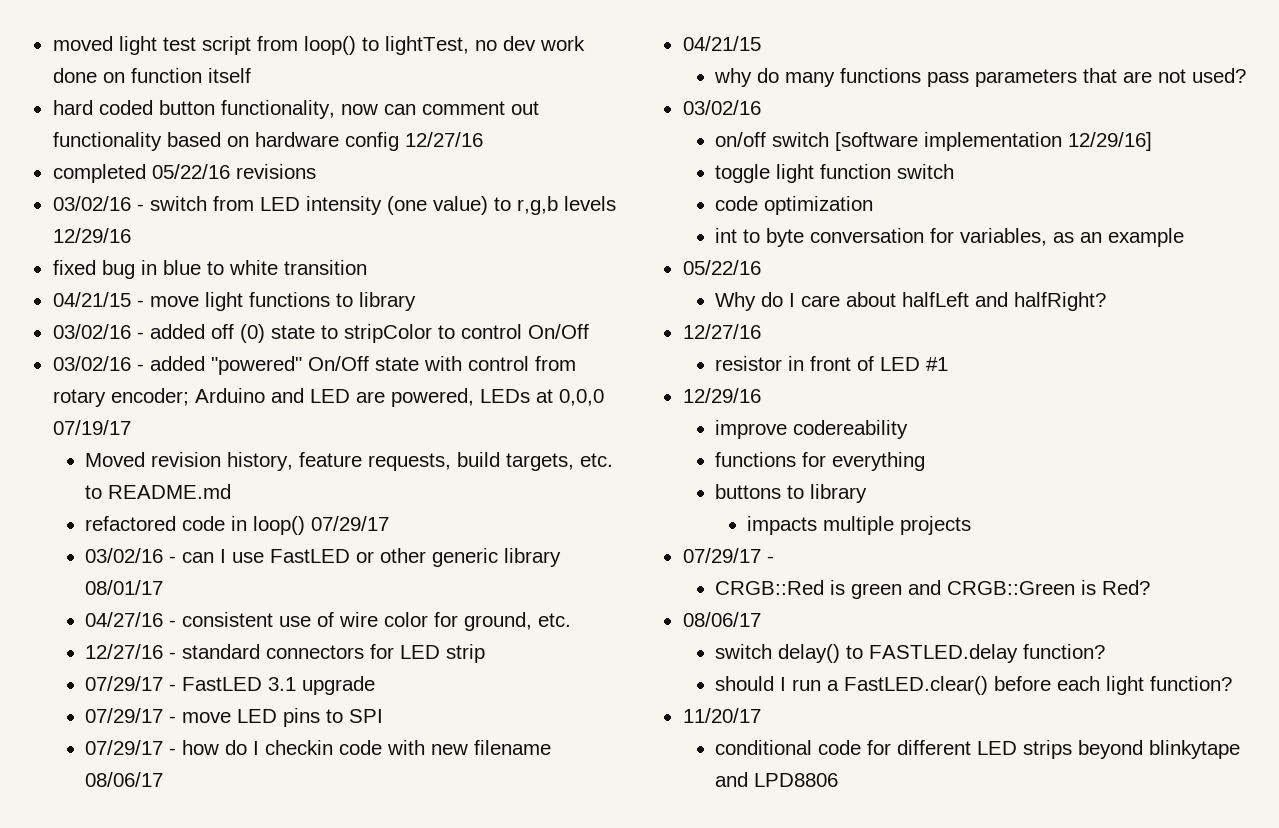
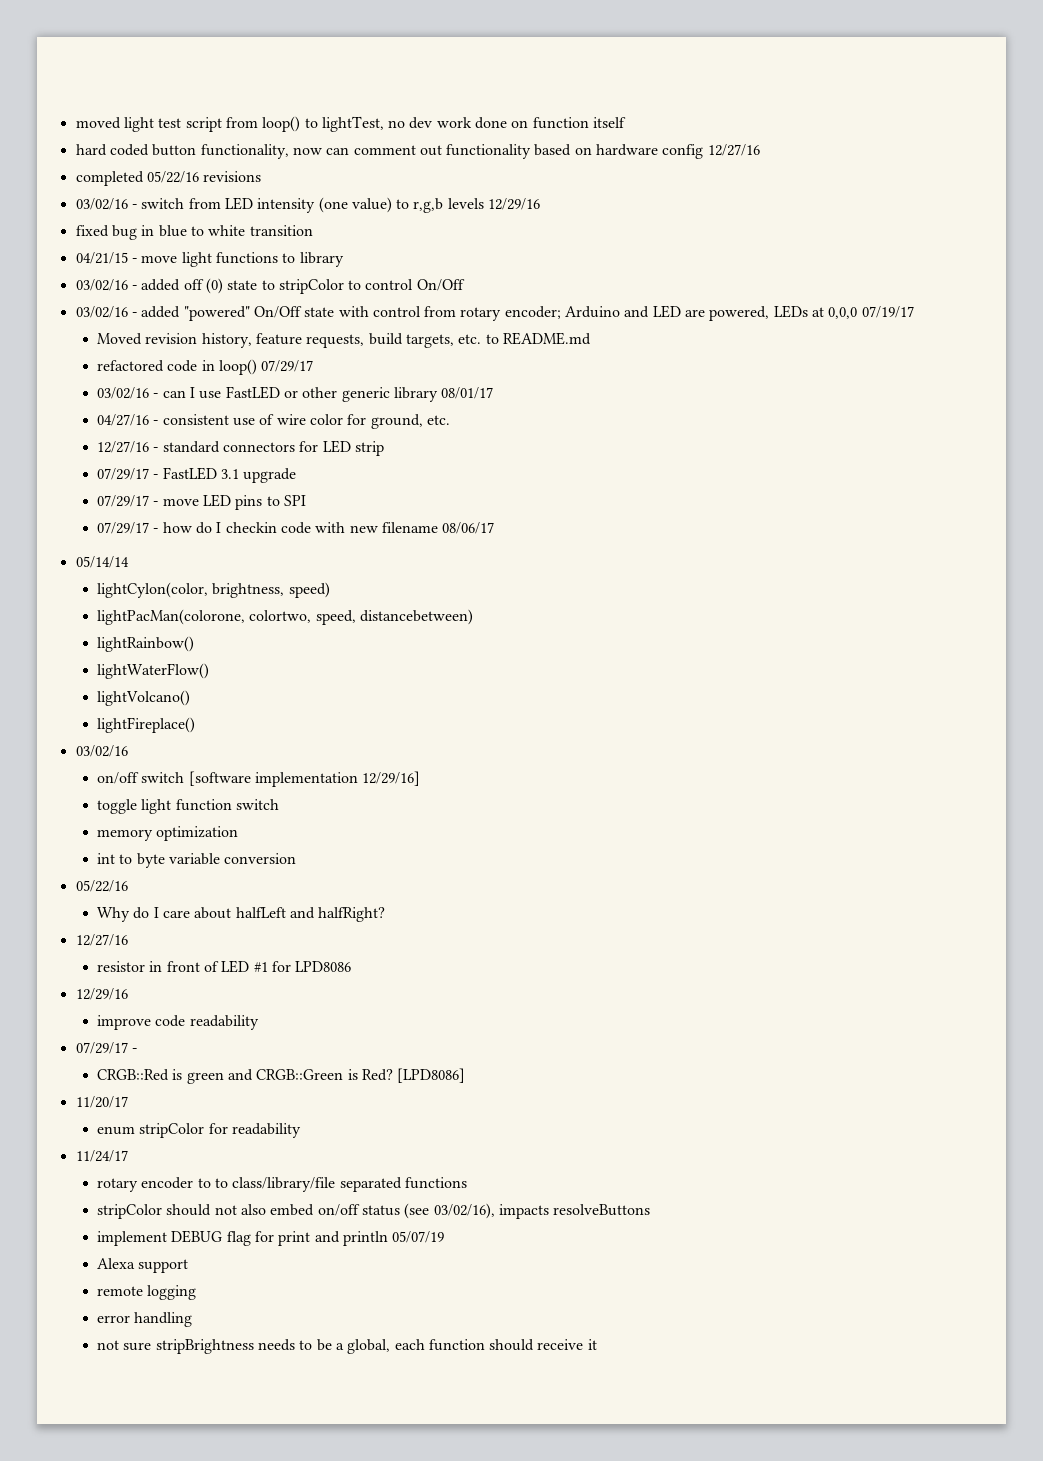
  07/29/17 - how do I checkin code with new filename 08/06/17
- 04/21/15
- why do many functions pass parameters that are not used?
+ 05/14/14
+ lightCylon(color, brightness, speed)
+ lightPacMan(colorone, colortwo, speed, distancebetween)
+ lightRainbow()
+ lightWaterFlow()
+ lightVolcano()
+ lightFireplace()
- code optimization
+ memory optimization
- int to byte conversation for variables, as an example
+ int to byte variable conversion
- resistor in front of LED #1
+ resistor in front of LED #1 for LPD8086
- improve codereability
- functions for everything
- buttons to library
- impacts multiple projects
+ improve code readability
- CRGB::Red is green and CRGB::Green is Red?
- 08/06/17
- switch delay() to FASTLED.delay function?
- should I run a FastLED.clear() before each light function?
+ CRGB::Red is green and CRGB::Green is Red? [LPD8086]
  11/20/17
- conditional code for different LED strips beyond blinkytape and LPD8806
+ enum stripColor for readability
+ 11/24/17
+ rotary encoder to to class/library/file separated functions
+ stripColor should not also embed on/off status (see 03/02/16), impacts resolveButtons
+ implement DEBUG flag for print and println 05/07/19
+ Alexa support
+ remote logging
+ error handling
+ not sure stripBrightness needs to be a global, each function should receive it

